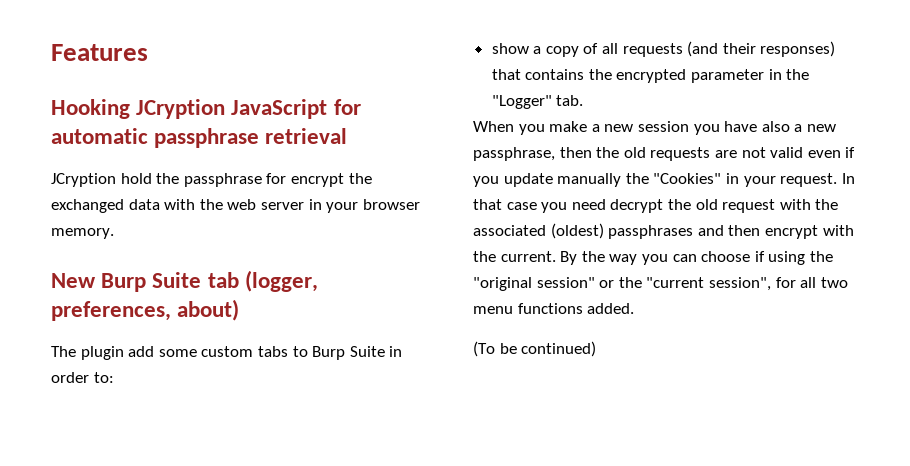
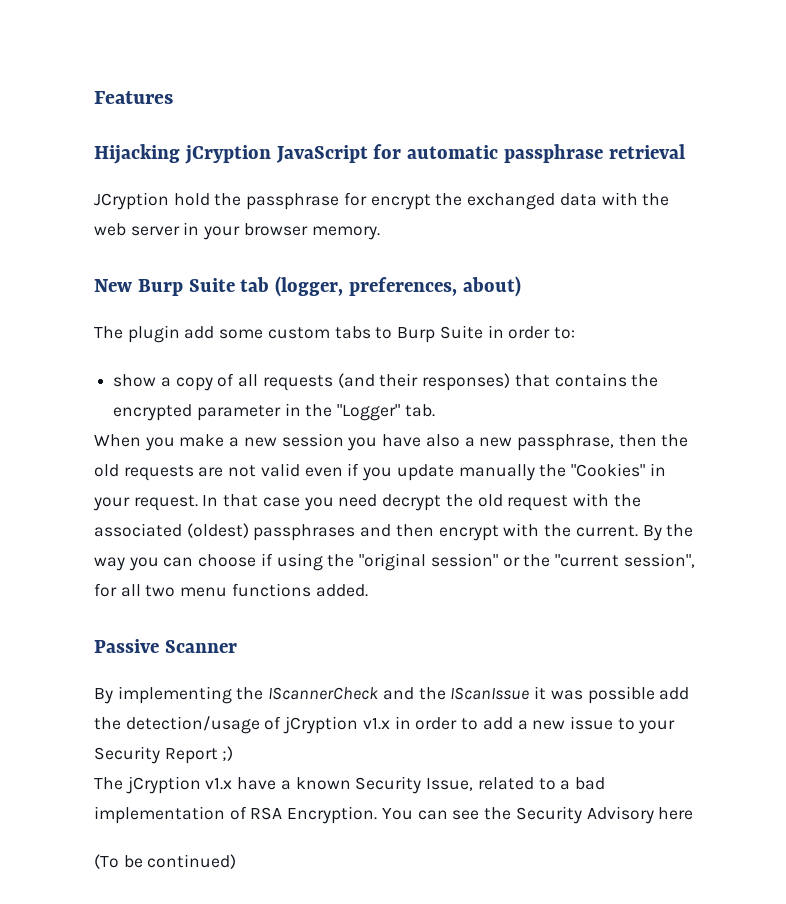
- Hooking JCryption JavaScript for automatic passphrase retrieval
+ Hijacking jCryption JavaScript for automatic passphrase retrieval
+ Passive Scanner
+ By implementing the IScannerCheck and the IScanIssue it was possible add the detection/usage of jCryption v1.x in order to add a new issue to your Security Report ;)
+ The jCryption v1.x have a known Security Issue, related to a bad implementation of RSA Encryption. You can see the Security Advisory here

